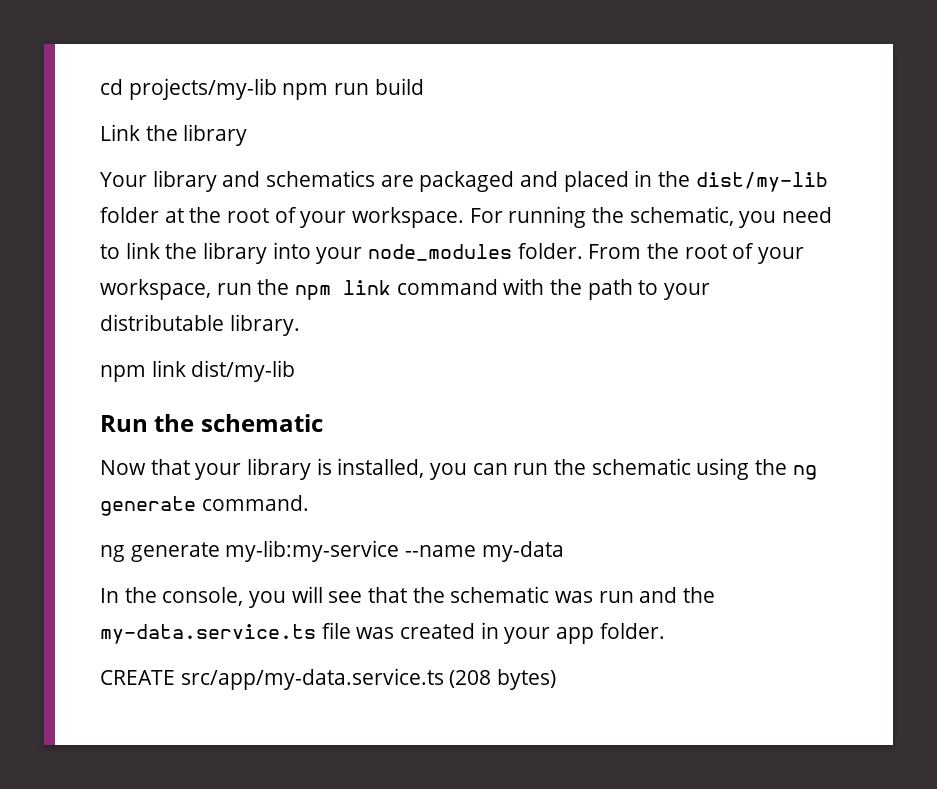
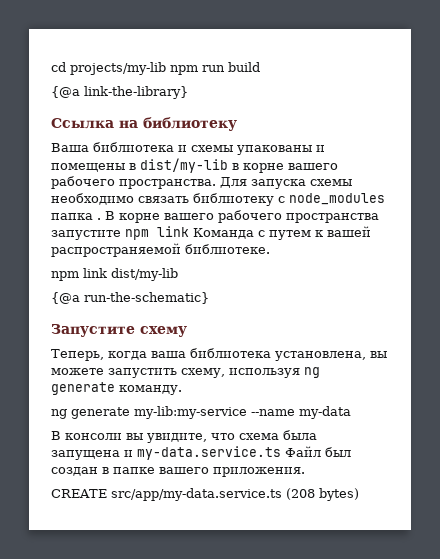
- Link the library
- Your library and schematics are packaged and placed in the dist/my-lib folder at the root of your workspace. For running the schematic, you need to link the library into your node_modules folder. From the root of your workspace, run the npm link command with the path to your distributable library.
+ {@a link-the-library}
+ Ссылка на библиотеку
+ Ваша библиотека и схемы упакованы и помещены в dist/my-lib в корне вашего рабочего пространства. Для запуска схемы необходимо связать библиотеку с node_modules папка . В корне вашего рабочего пространства запустите npm link Команда с путем к вашей распространяемой библиотеке.
  npm link dist/my-lib
- Run the schematic
- Now that your library is installed, you can run the schematic using the ng generate command.
+ {@a run-the-schematic}
+ Запустите схему
+ Теперь, когда ваша библиотека установлена, вы можете запустить схему, используя ng generate команду.
- In the console, you will see that the schematic was run and the my-data.service.ts file was created in your app folder.
+ В консоли вы увидите, что схема была запущена и my-data.service.ts Файл был создан в папке вашего приложения.

